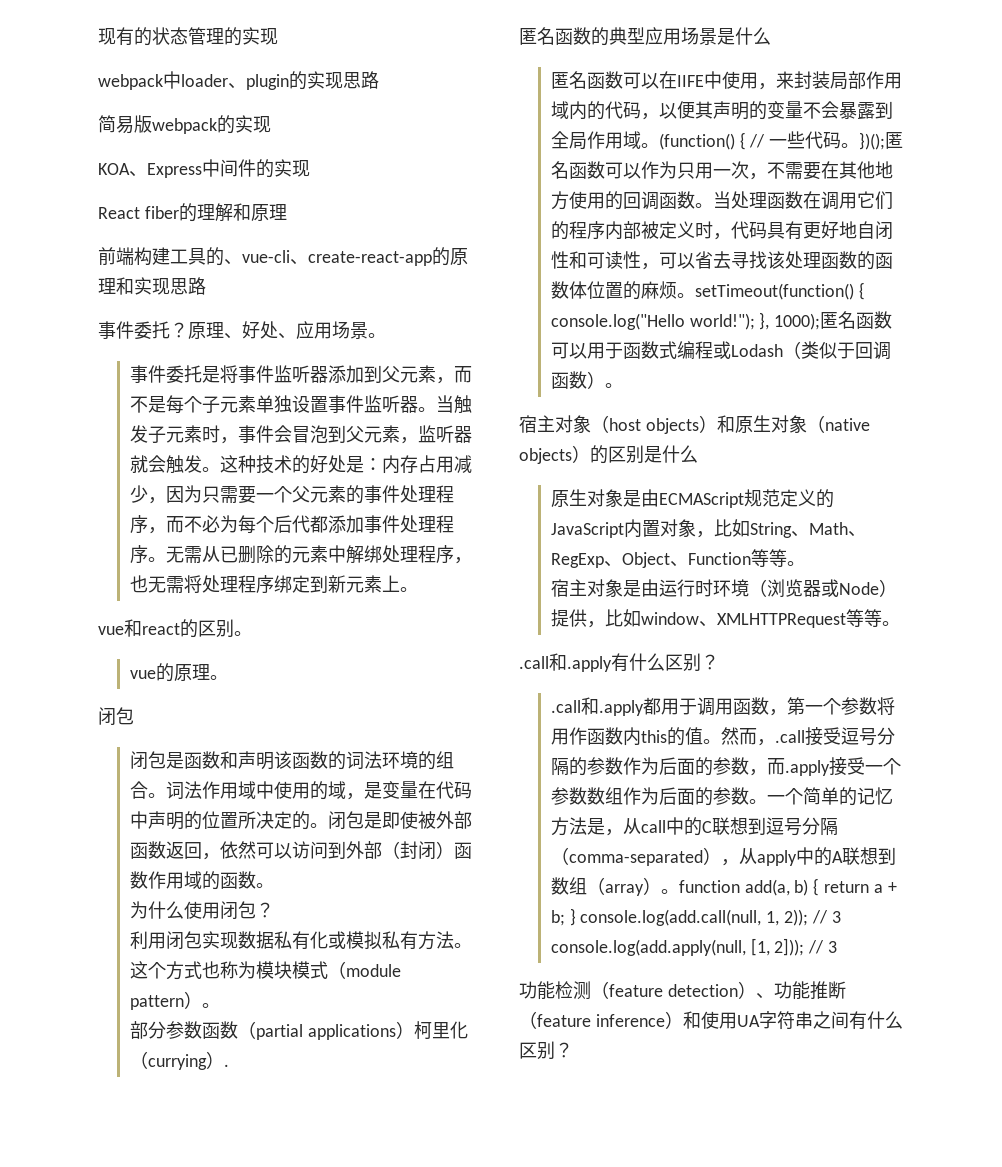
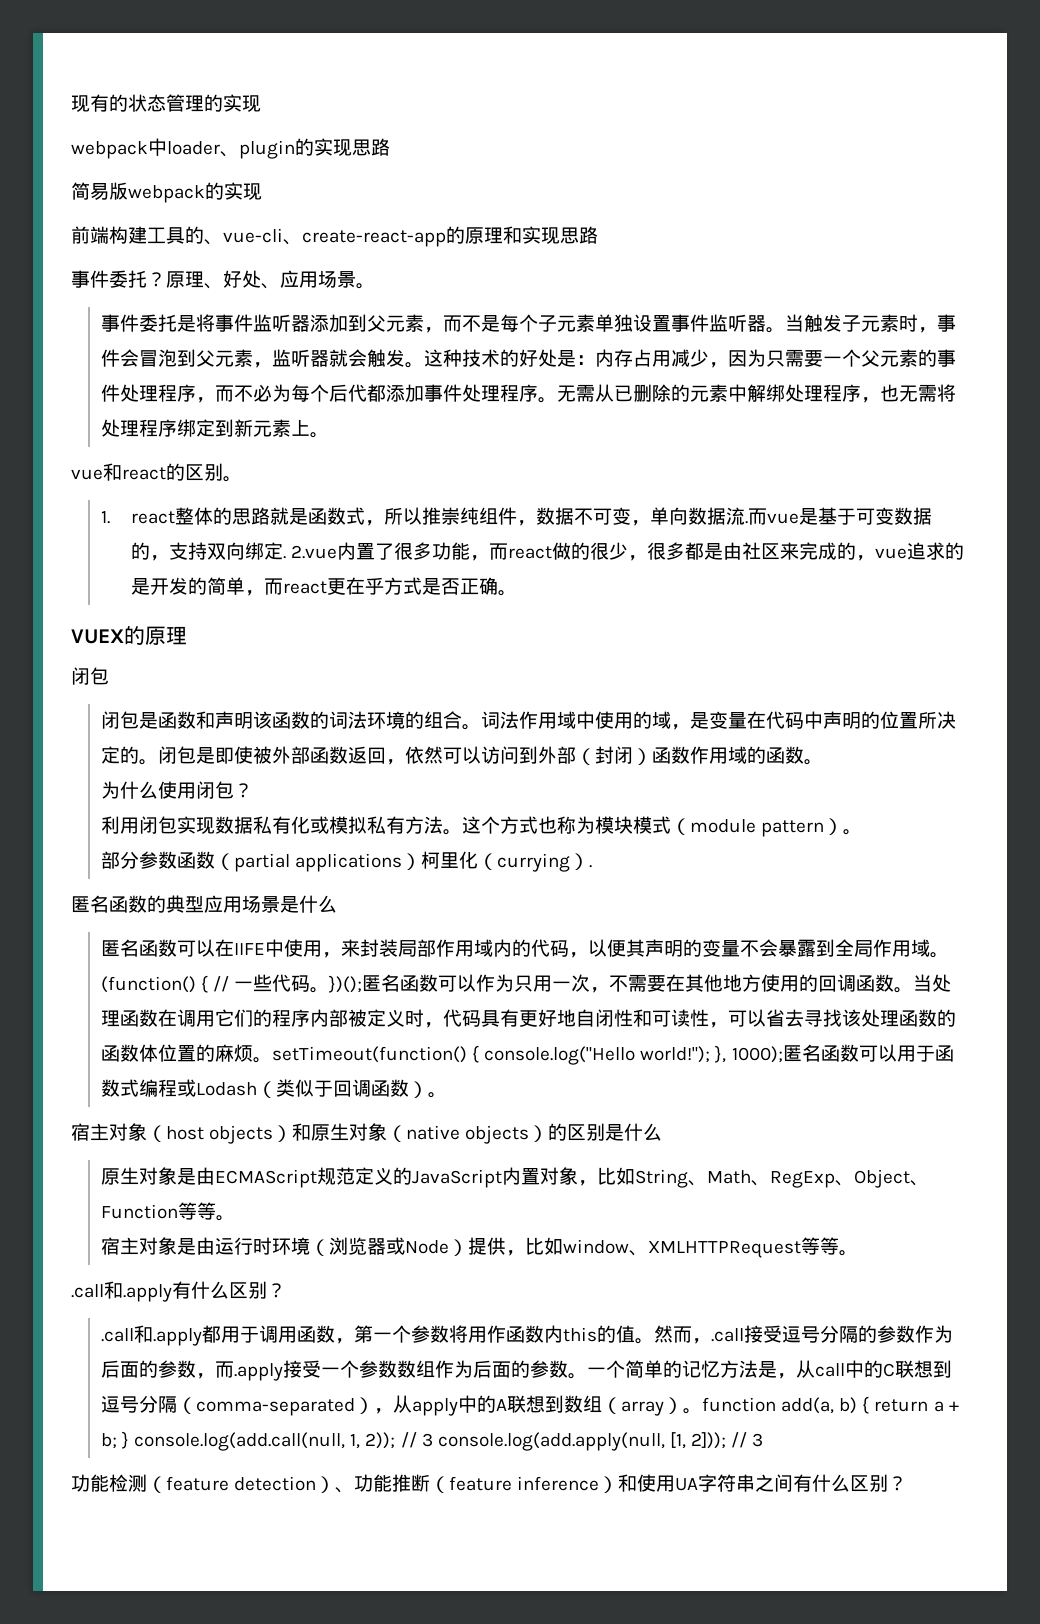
- KOA、Express中间件的实现
- React fiber的理解和原理
- vue的原理。
+ 1. react整体的思路就是函数式，所以推崇纯组件，数据不可变，单向数据流.而vue是基于可变数据的，支持双向绑定. 2.vue内置了很多功能，而react做的很少，很多都是由社区来完成的，vue追求的是开发的简单，而react更在乎方式是否正确。
+ VUEX的原理

